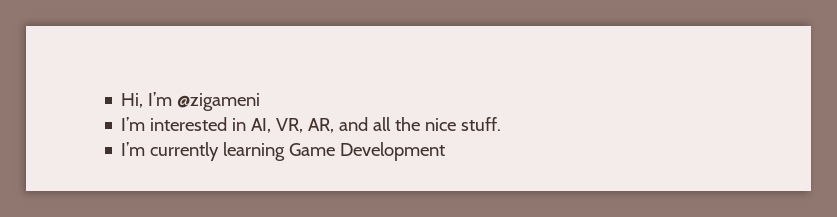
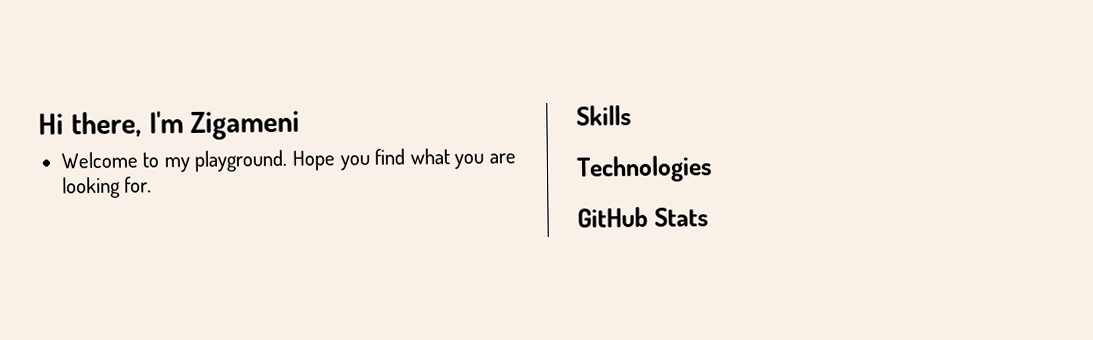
- Hi, I’m @zigameni
- I’m interested in AI, VR, AR, and all the nice stuff.
- I’m currently learning Game Development
+ Hi there, I'm Zigameni
+ Welcome to my playground. Hope you find what you are looking for.
+ Skills
+ Technologies
+ GitHub Stats

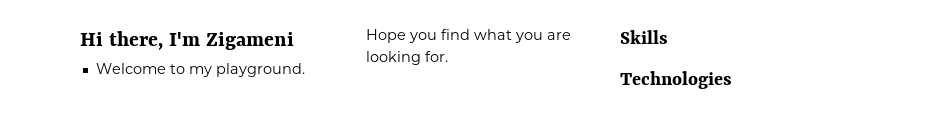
- GitHub Stats

